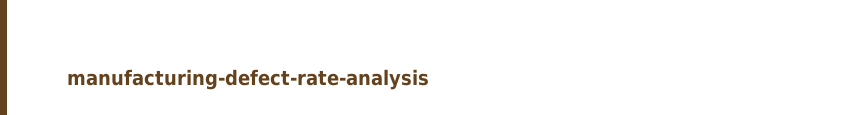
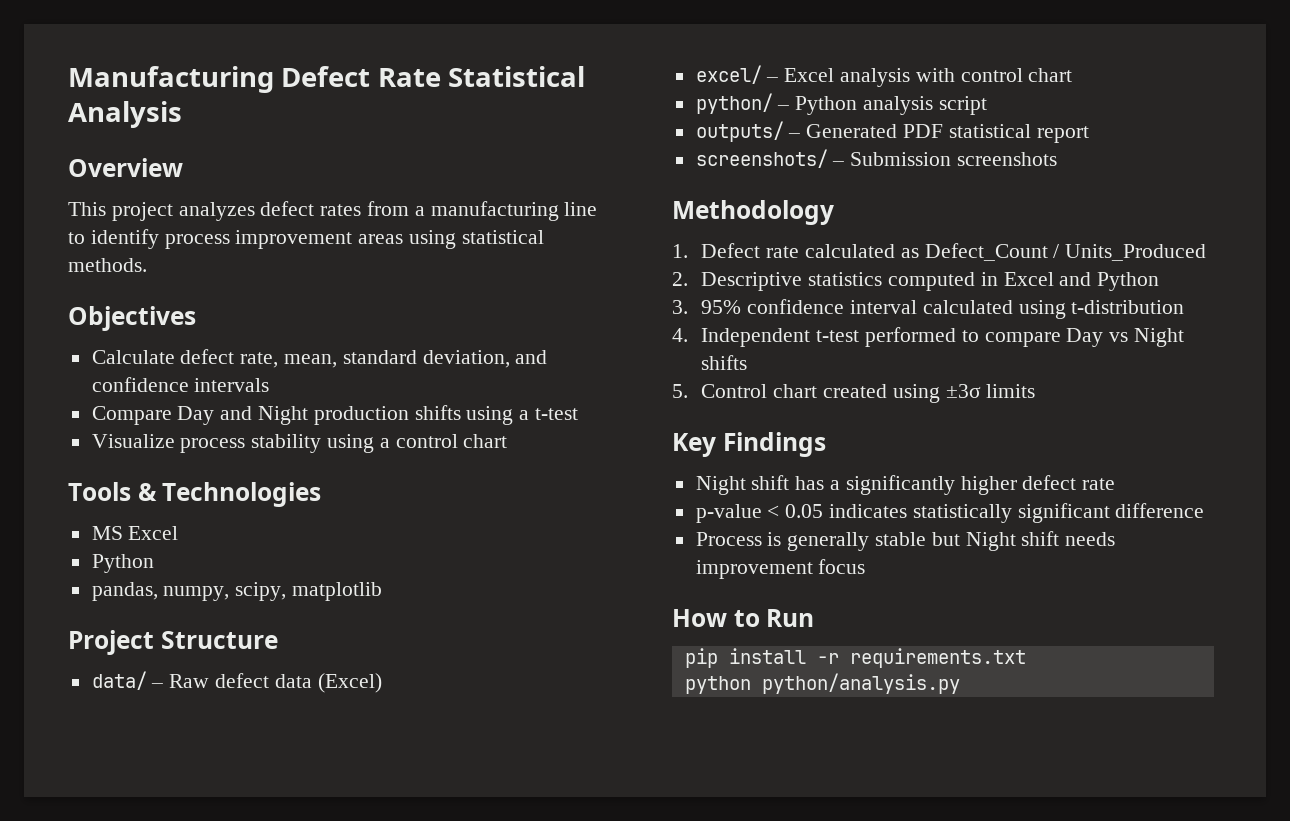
- manufacturing-defect-rate-analysis
+ Manufacturing Defect Rate Statistical Analysis
+ Overview
+ This project analyzes defect rates from a manufacturing line to identify process improvement areas using statistical methods.
+ Objectives
+ Calculate defect rate, mean, standard deviation, and confidence intervals
+ Compare Day and Night production shifts using a t-test
+ Visualize process stability using a control chart
+ Tools & Technologies
+ MS Excel
+ Python
+ pandas, numpy, scipy, matplotlib
+ Project Structure
+ data/ – Raw defect data (Excel)
+ excel/ – Excel analysis with control chart
+ python/ – Python analysis script
+ outputs/ – Generated PDF statistical report
+ screenshots/ – Submission screenshots
+ Methodology
+ 1. Defect rate calculated as Defect_Count / Units_Produced
+ 2. Descriptive statistics computed in Excel and Python
+ 3. 95% confidence interval calculated using t-distribution
+ 4. Independent t-test performed to compare Day vs Night shifts
+ 5. Control chart created using ±3σ limits
+ Key Findings
+ Night shift has a significantly higher defect rate
+ p-value < 0.05 indicates statistically significant difference
+ Process is generally stable but Night shift needs improvement focus
+ How to Run
+ pip install -r requirements.txt
+ python python/analysis.py

